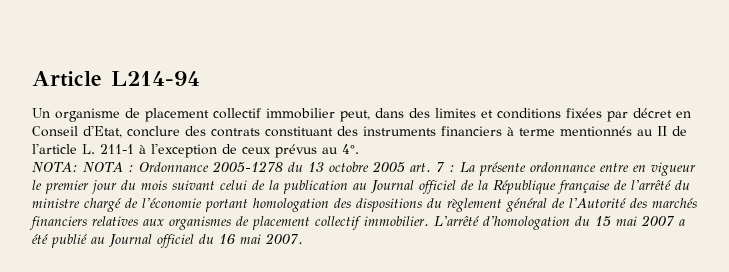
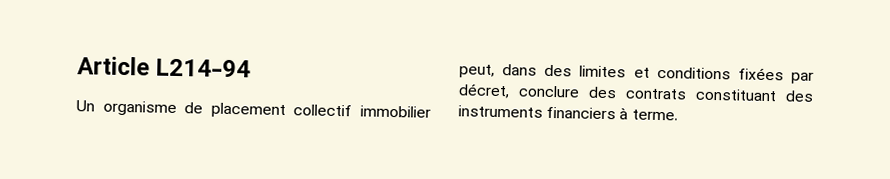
- Un organisme de placement collectif immobilier peut, dans des limites et conditions fixées par décret en Conseil d'Etat, conclure des contrats constituant des instruments financiers à terme mentionnés au II de l'article L. 211-1 à l'exception de ceux prévus au 4°.
- NOTA: NOTA : Ordonnance 2005-1278 du 13 octobre 2005 art. 7 : La présente ordonnance entre en vigueur le premier jour du mois suivant celui de la publication au Journal officiel de la République française de l'arrêté du ministre chargé de l'économie portant homologation des dispositions du règlement général de l'Autorité des marchés financiers relatives aux organismes de placement collectif immobilier. L'arrêté d'homologation du 15 mai 2007 a été publié au Journal officiel du 16 mai 2007.
+ Un organisme de placement collectif immobilier peut, dans des limites et conditions fixées par décret, conclure des contrats constituant des instruments financiers à terme.

